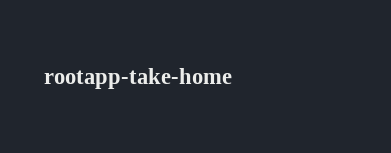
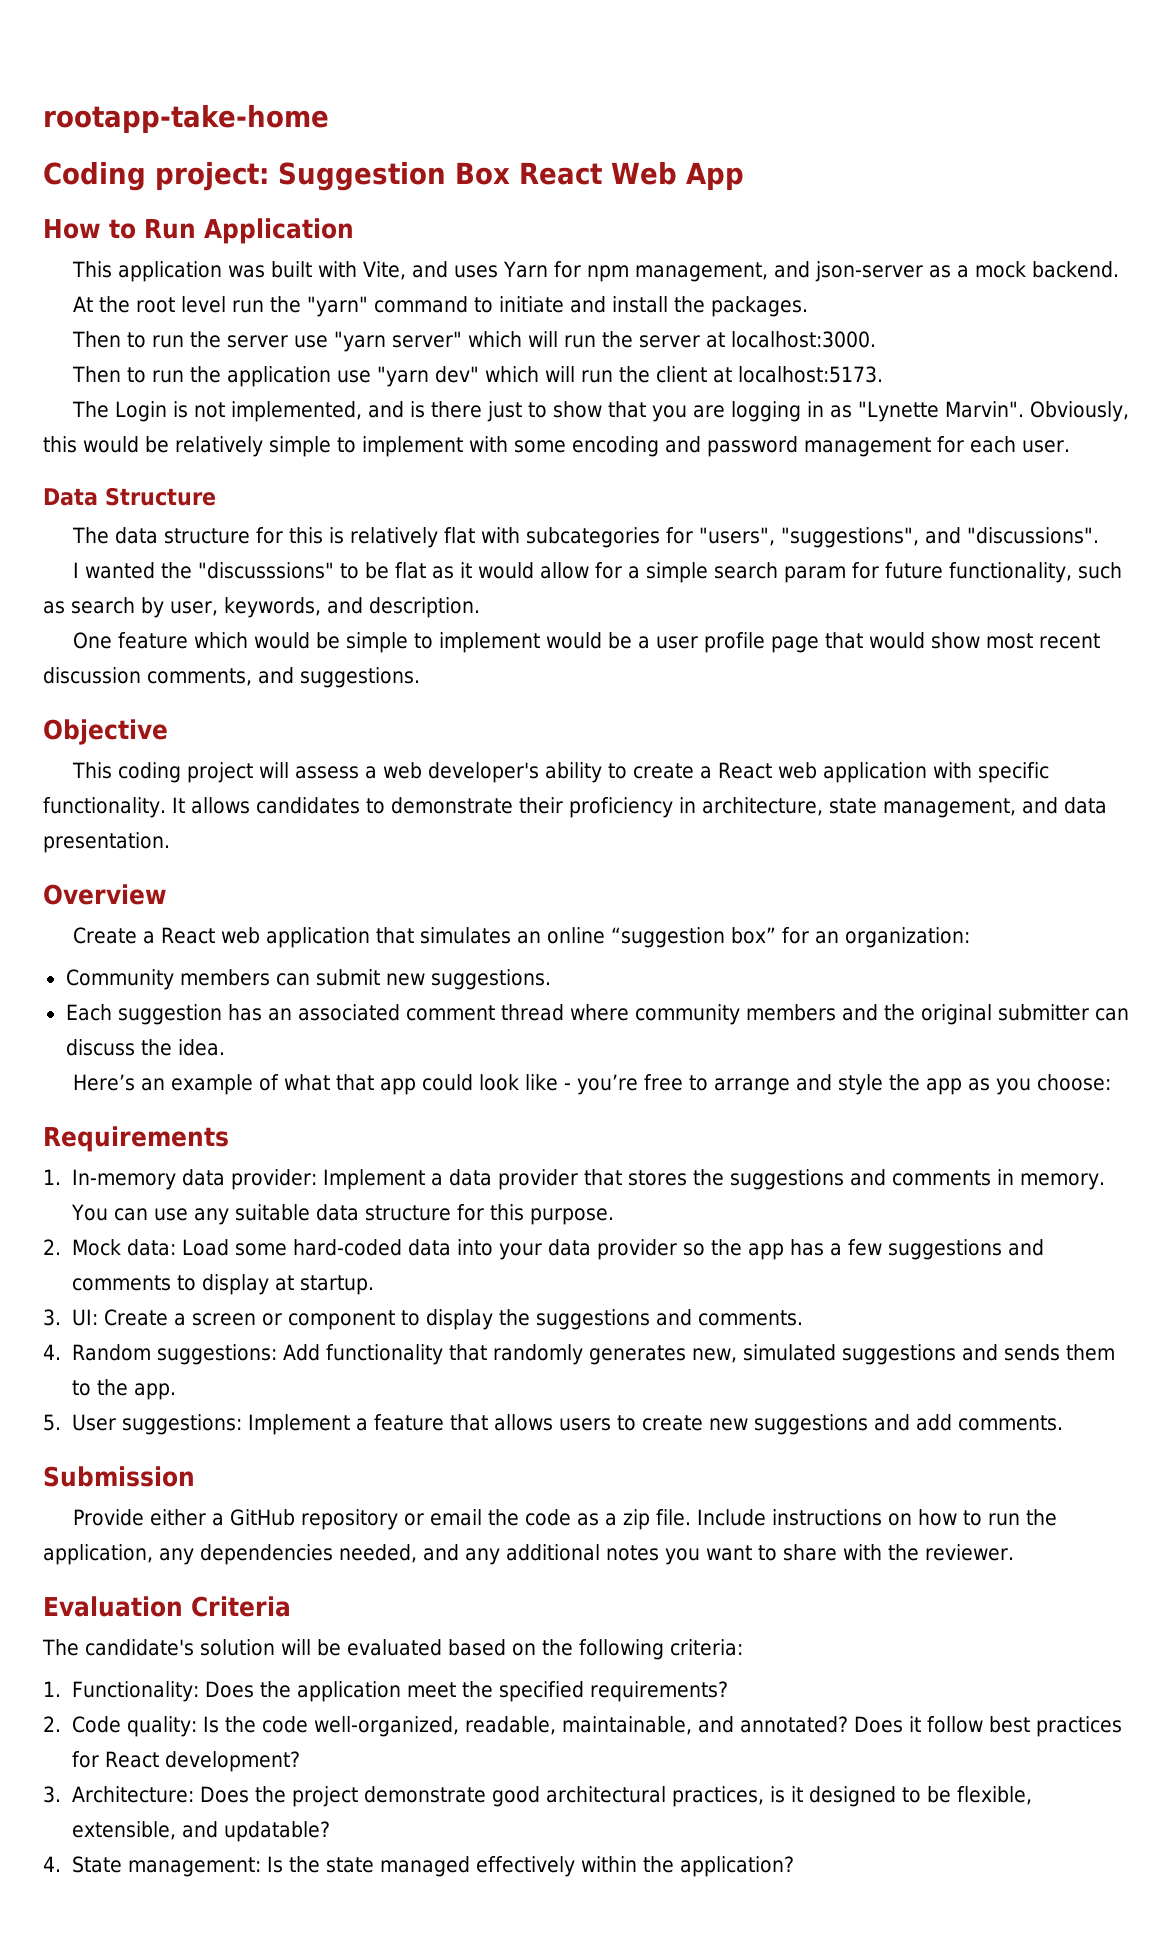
+ Coding project: Suggestion Box React Web App
+ How to Run Application
+ This application was built with Vite, and uses Yarn for npm management, and json-server as a mock backend.
+ At the root level run the "yarn" command to initiate and install the packages.
+ Then to run the server use "yarn server" which will run the server at localhost:3000.
+ Then to run the application use "yarn dev" which will run the client at localhost:5173.
+ The Login is not implemented, and is there just to show that you are logging in as "Lynette Marvin". Obviously, this would be relatively simple to implement with some encoding and password management for each user.
+ Data Structure
+ The data structure for this is relatively flat with subcategories for "users", "suggestions", and "discussions".
+ I wanted the "discusssions" to be flat as it would allow for a simple search param for future functionality, such as search by user, keywords, and description.
+ One feature which would be simple to implement would be a user profile page that would show most recent discussion comments, and suggestions.
+ Objective
+ This coding project will assess a web developer's ability to create a React web application with specific functionality. It allows candidates to demonstrate their proficiency in architecture, state management, and data presentation.
+ Overview
+ Create a React web application that simulates an online “suggestion box” for an organization:
+ Community members can submit new suggestions.
+ Each suggestion has an associated comment thread where community members and the original submitter can discuss the idea.
+ Here’s an example of what that app could look like - you’re free to arrange and style the app as you choose:
+ Requirements
+ 1. In-memory data provider: Implement a data provider that stores the suggestions and comments in memory. You can use any suitable data structure for this purpose.
+ 2. Mock data: Load some hard-coded data into your data provider so the app has a few suggestions and comments to display at startup.
+ 3. UI: Create a screen or component to display the suggestions and comments.
+ 4. Random suggestions: Add functionality that randomly generates new, simulated suggestions and sends them to the app.
+ 5. User suggestions: Implement a feature that allows users to create new suggestions and add comments.
+ Submission
+ Provide either a GitHub repository or email the code as a zip file. Include instructions on how to run the application, any dependencies needed, and any additional notes you want to share with the reviewer.
+ Evaluation Criteria
+ The candidate's solution will be evaluated based on the following criteria:
+ 1. Functionality: Does the application meet the specified requirements?
+ 2. Code quality: Is the code well-organized, readable, maintainable, and annotated? Does it follow best practices for React development?
+ 3. Architecture: Does the project demonstrate good architectural practices, is it designed to be flexible, extensible, and updatable?
+ 4. State management: Is the state managed effectively within the application?

